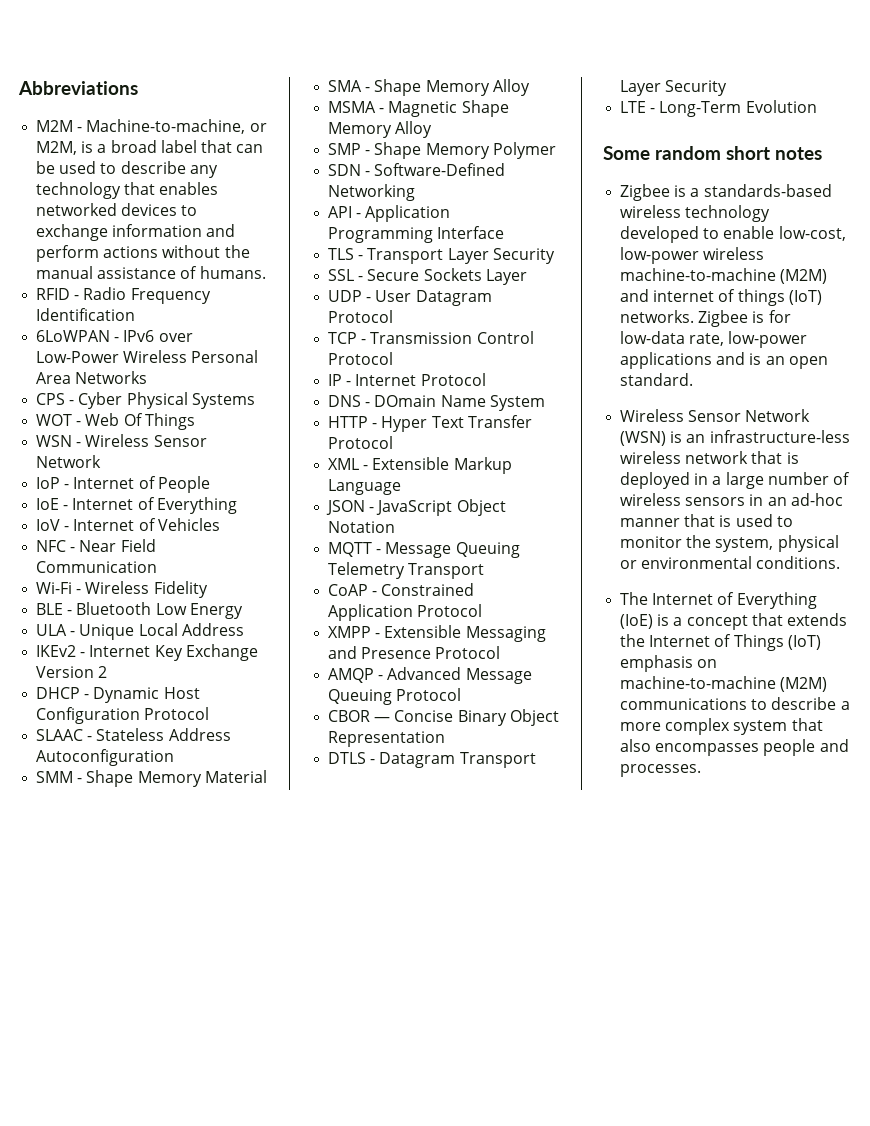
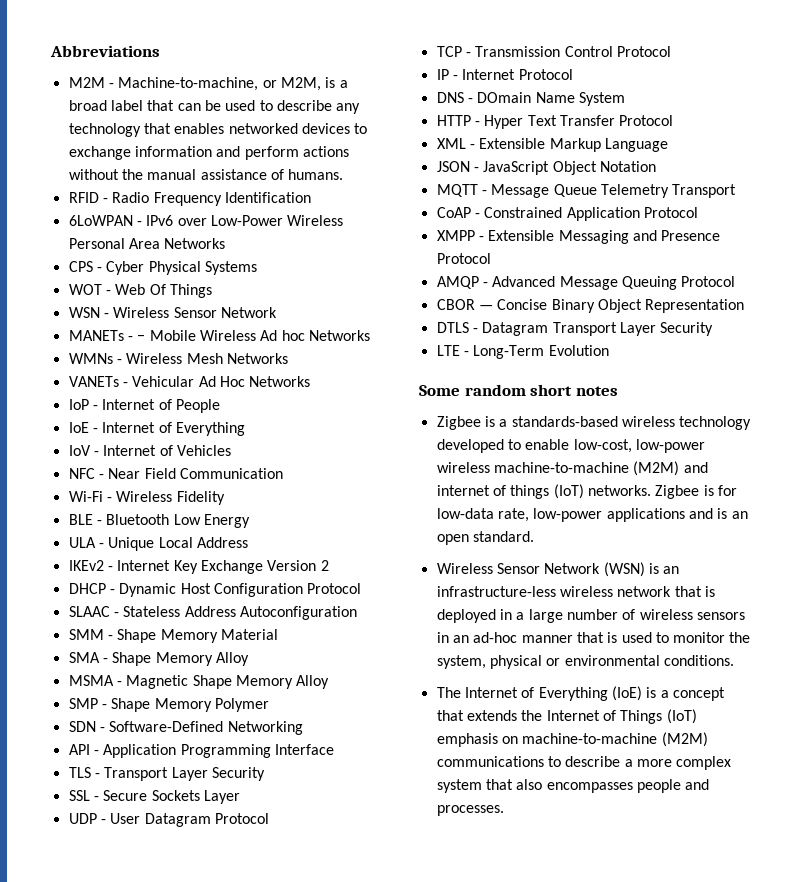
+ MANETs - − Mobile Wireless Ad hoc Networks
+ WMNs - Wireless Mesh Networks
+ VANETs - Vehicular Ad Hoc Networks
- MQTT - Message Queuing Telemetry Transport
+ MQTT - Message Queue Telemetry Transport

